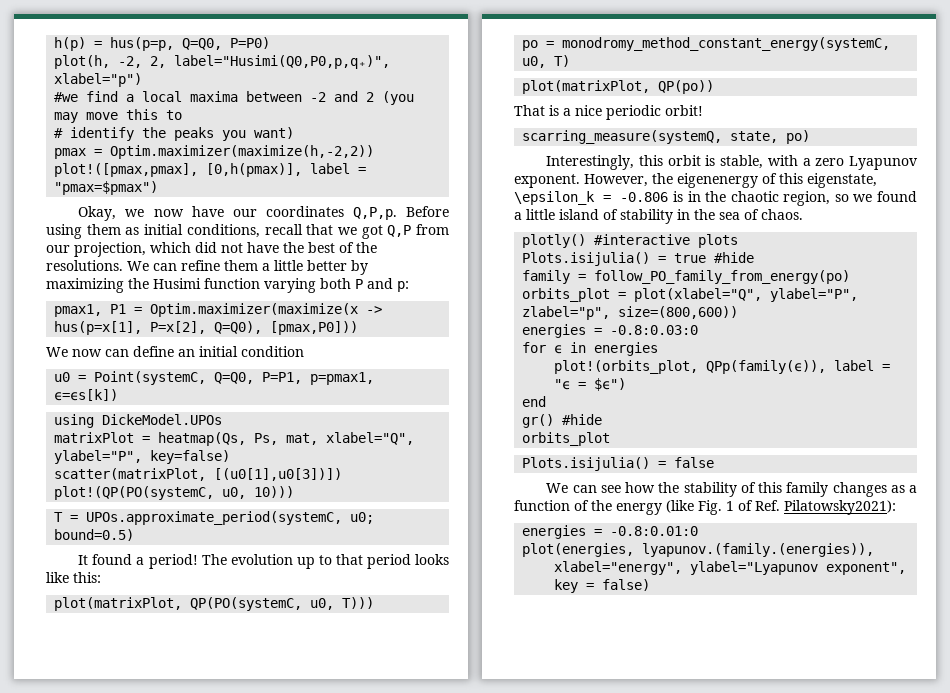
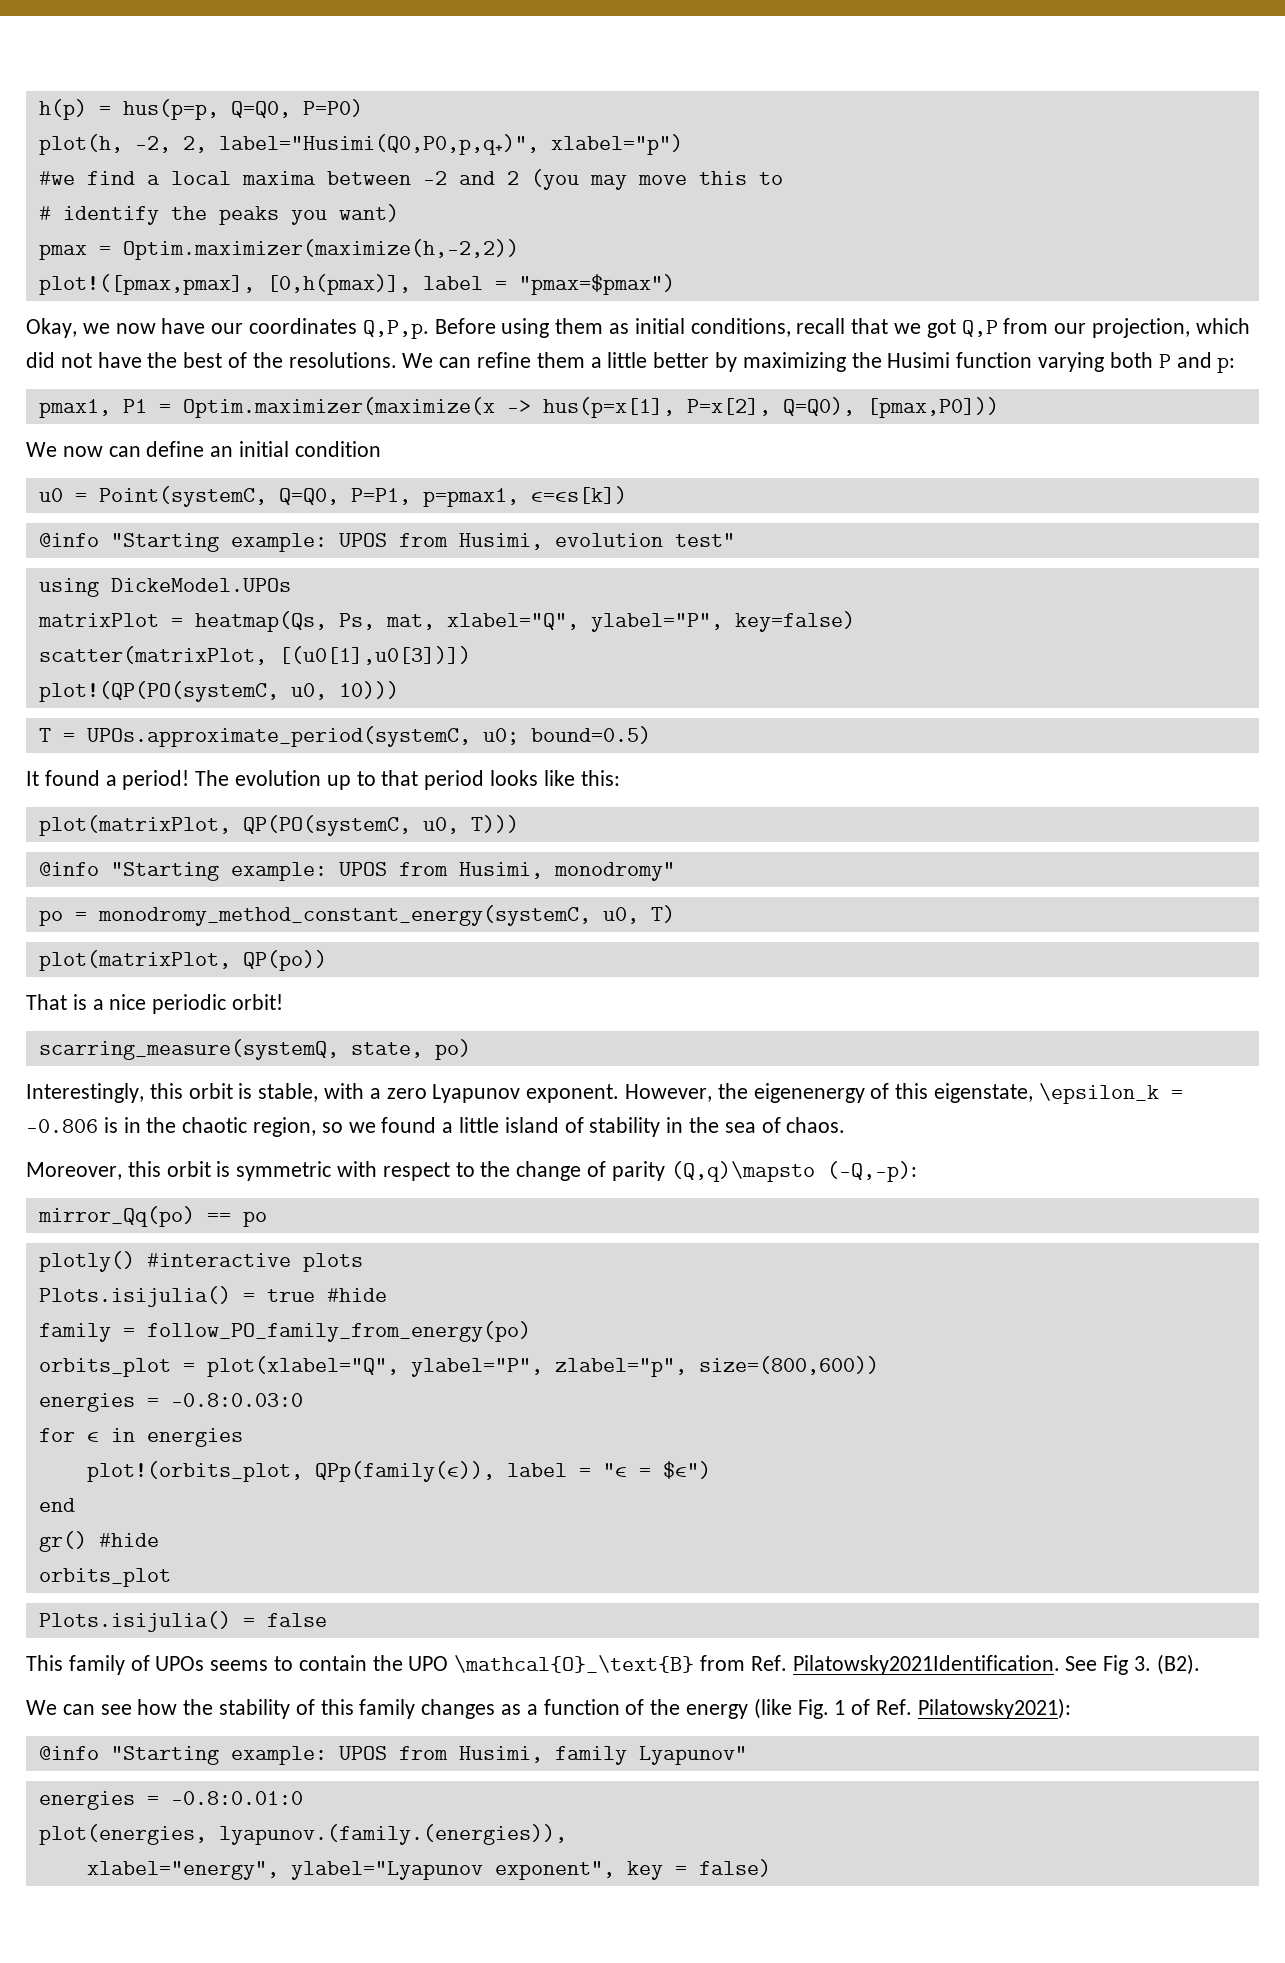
+ @info "Starting example: UPOS from Husimi, evolution test"
+ @info "Starting example: UPOS from Husimi, monodromy"
+ Moreover, this orbit is symmetric with respect to the change of parity (Q,q)\mapsto (-Q,-p):
+ mirror_Qq(po) == po
+ This family of UPOs seems to contain the UPO \mathcal{O}_\text{B} from Ref. Pilatowsky2021Identification. See Fig 3. (B2).
+ @info "Starting example: UPOS from Husimi, family Lyapunov"

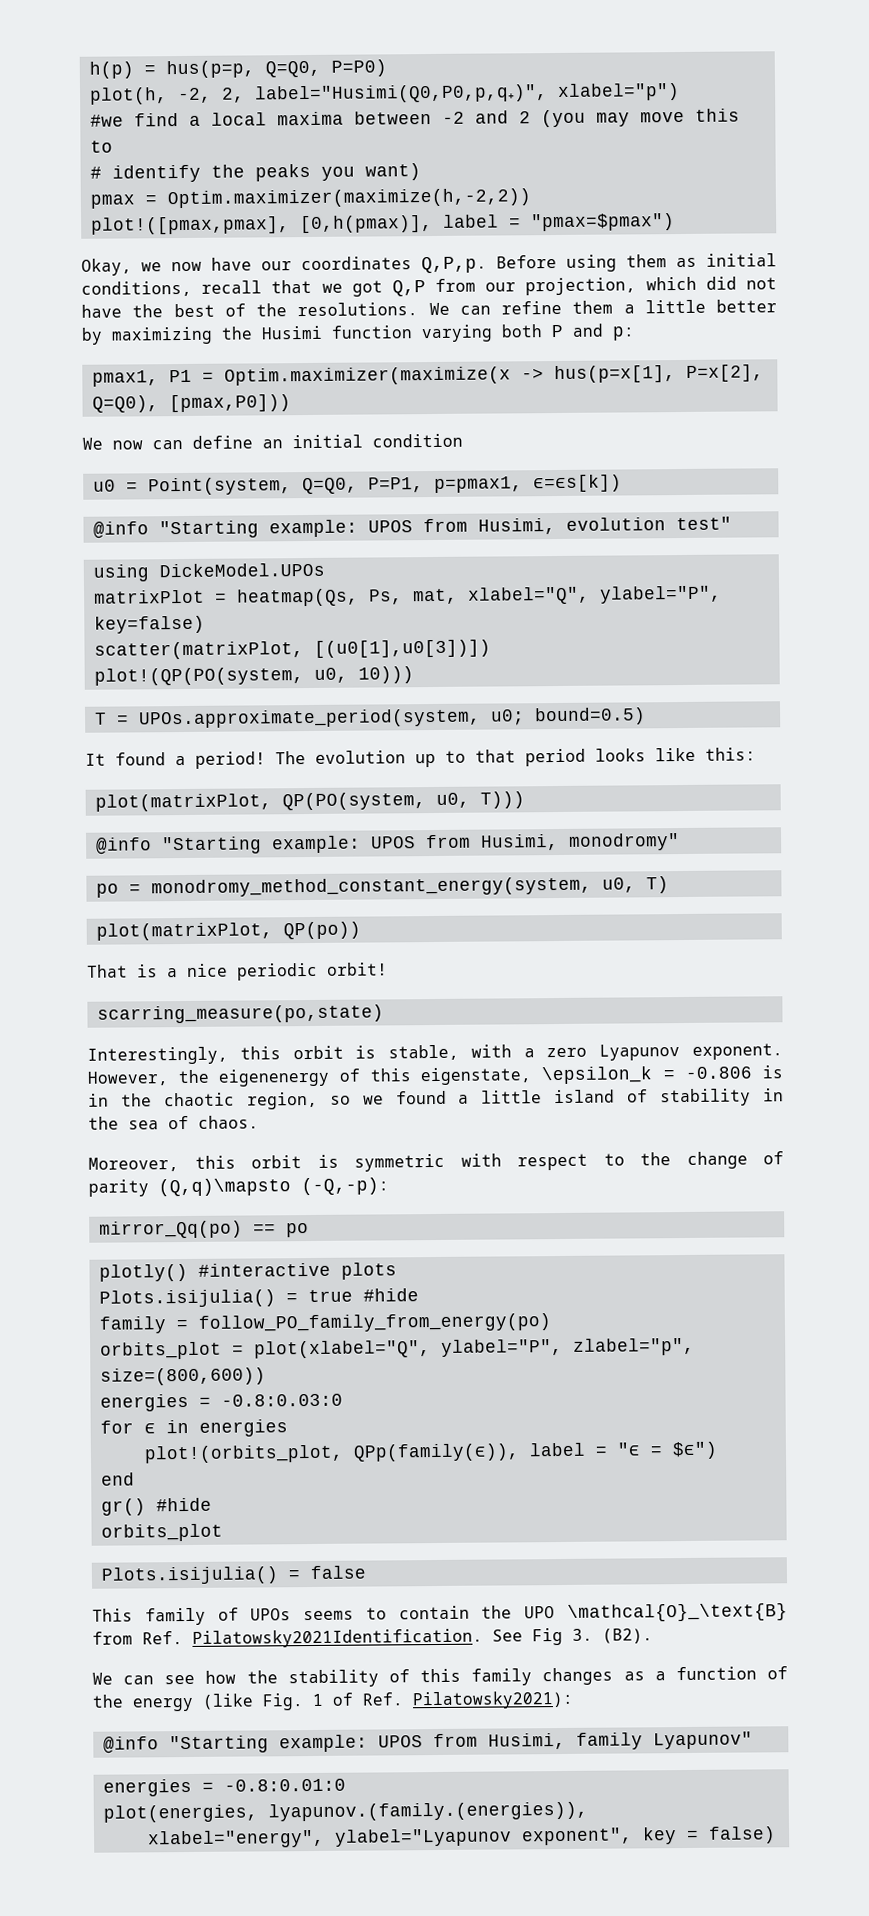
- u0 = Point(systemC, Q=Q0, P=P1, p=pmax1, ϵ=ϵs[k])
+ u0 = Point(system, Q=Q0, P=P1, p=pmax1, ϵ=ϵs[k])
- plot!(QP(PO(systemC, u0, 10)))
+ plot!(QP(PO(system, u0, 10)))
- T = UPOs.approximate_period(systemC, u0; bound=0.5)
+ T = UPOs.approximate_period(system, u0; bound=0.5)
- plot(matrixPlot, QP(PO(systemC, u0, T)))
+ plot(matrixPlot, QP(PO(system, u0, T)))
- po = monodromy_method_constant_energy(systemC, u0, T)
+ po = monodromy_method_constant_energy(system, u0, T)
- scarring_measure(systemQ, state, po)
+ scarring_measure(po,state)

